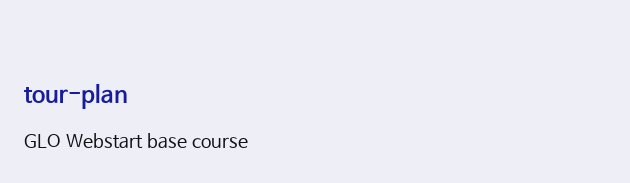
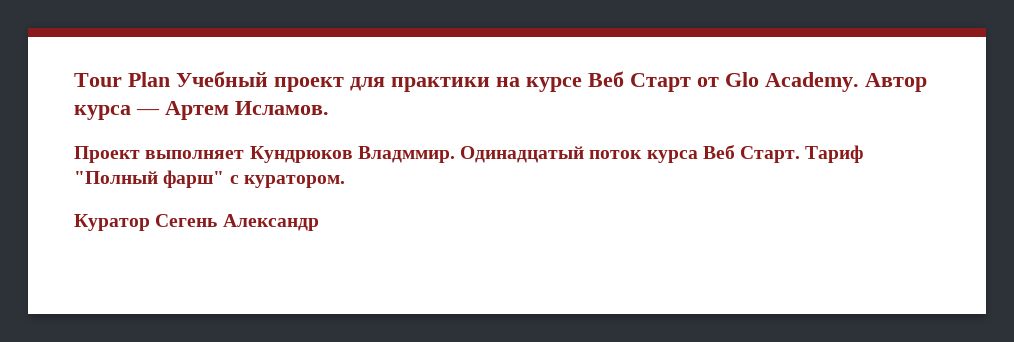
- tour-plan
- GLO Webstart base course
+ Tour Plan Учебный проект для практики на курсе Веб Старт от Glo Academy. Автор курса — Артем Исламов.
+ Проект выполняет Кундрюков Владммир. Одинадцатый поток курса Веб Старт. Тариф "Полный фарш" с куратором.
+ Куратор Сегень Александр

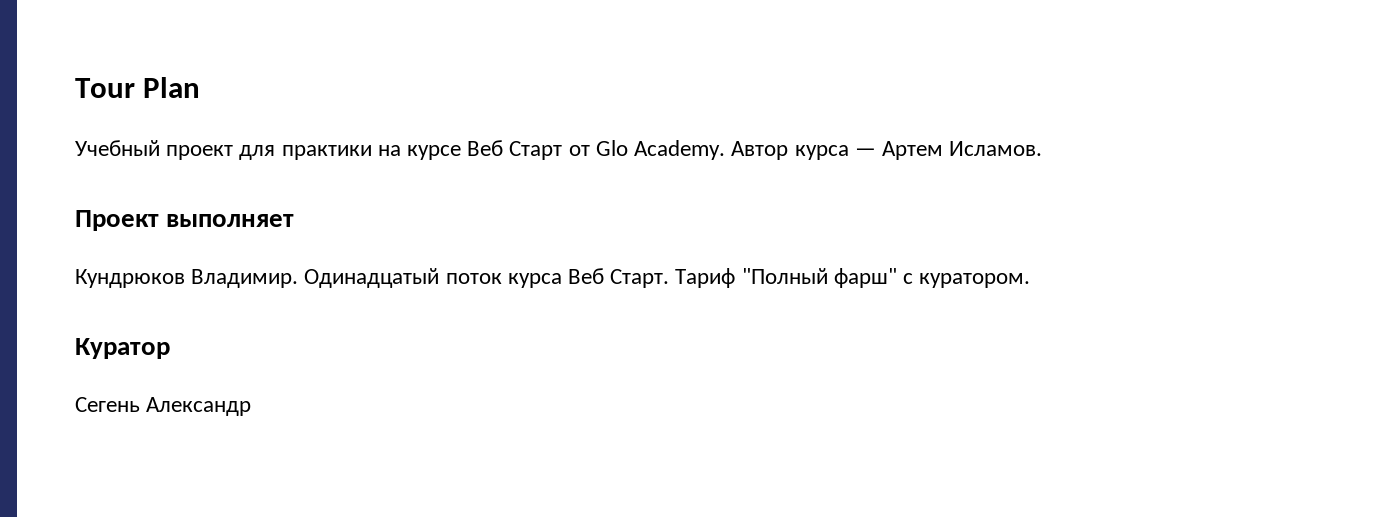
- Tour Plan Учебный проект для практики на курсе Веб Старт от Glo Academy.
+ Tour Plan
+ Учебный проект для практики на курсе Веб Старт от Glo Academy.
- Проект выполняет Кундрюков Владммир.
+ Проект выполняет
+ Кундрюков Владимир.
- Куратор Сегень Александр
+ Куратор
+ Сегень Александр

